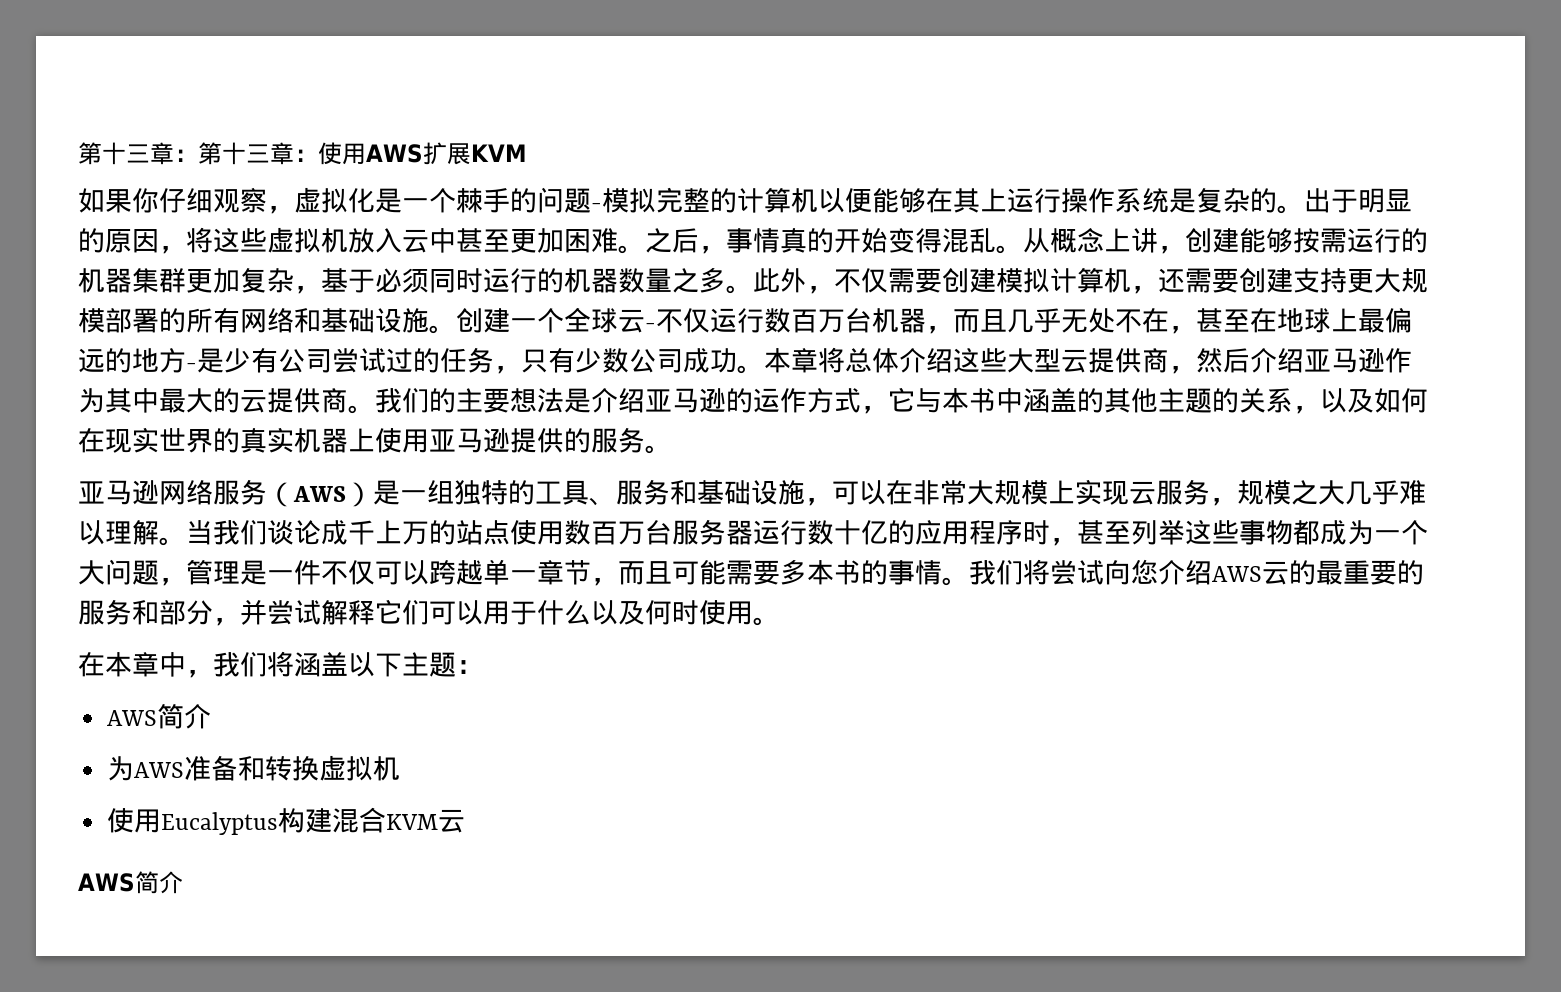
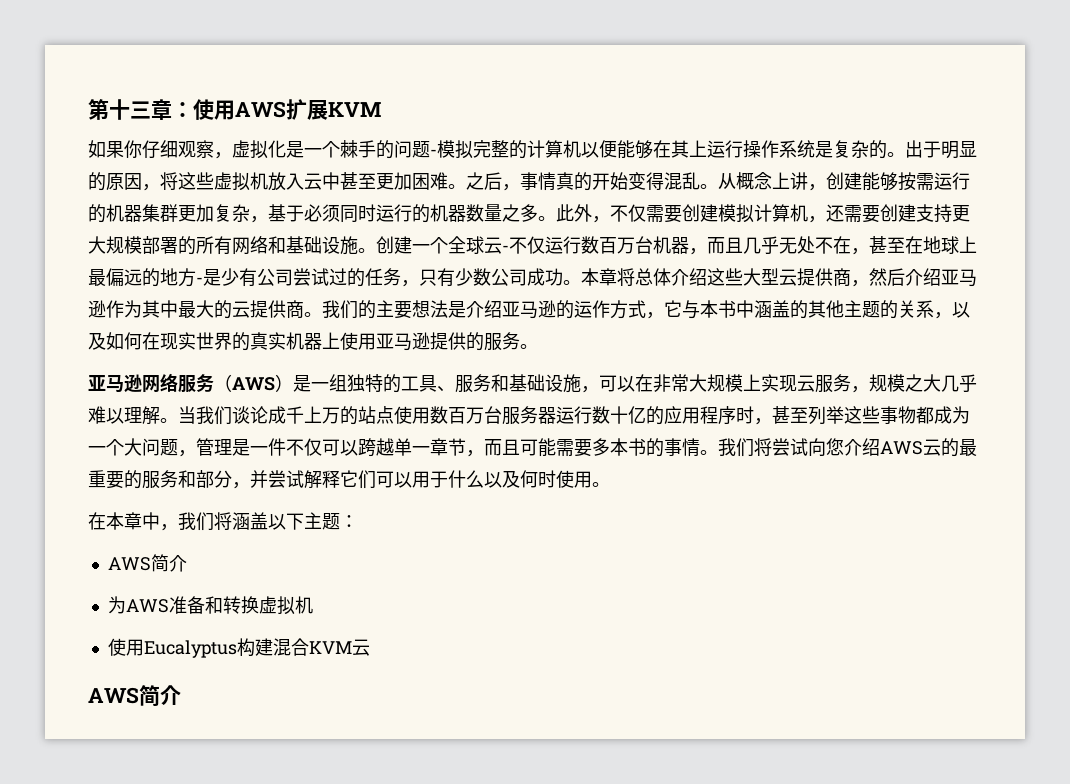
- 第十三章：第十三章：使用AWS扩展KVM
+ 第十三章：使用AWS扩展KVM

